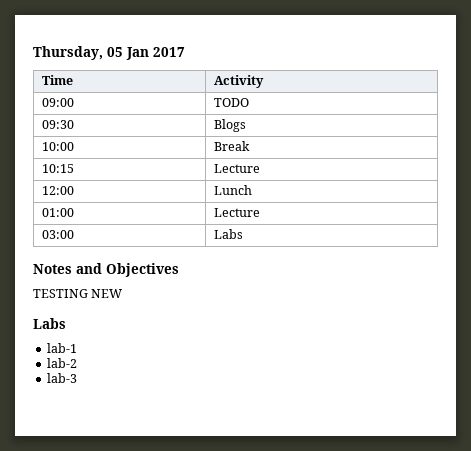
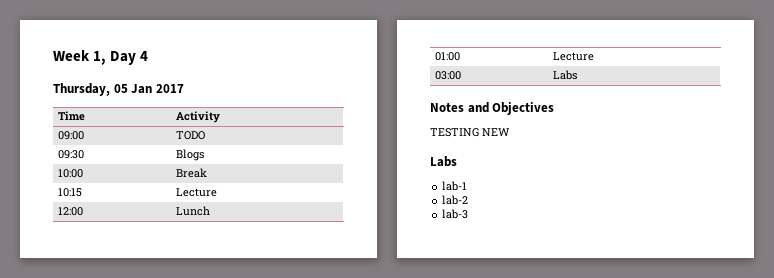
+ Week 1, Day 4

